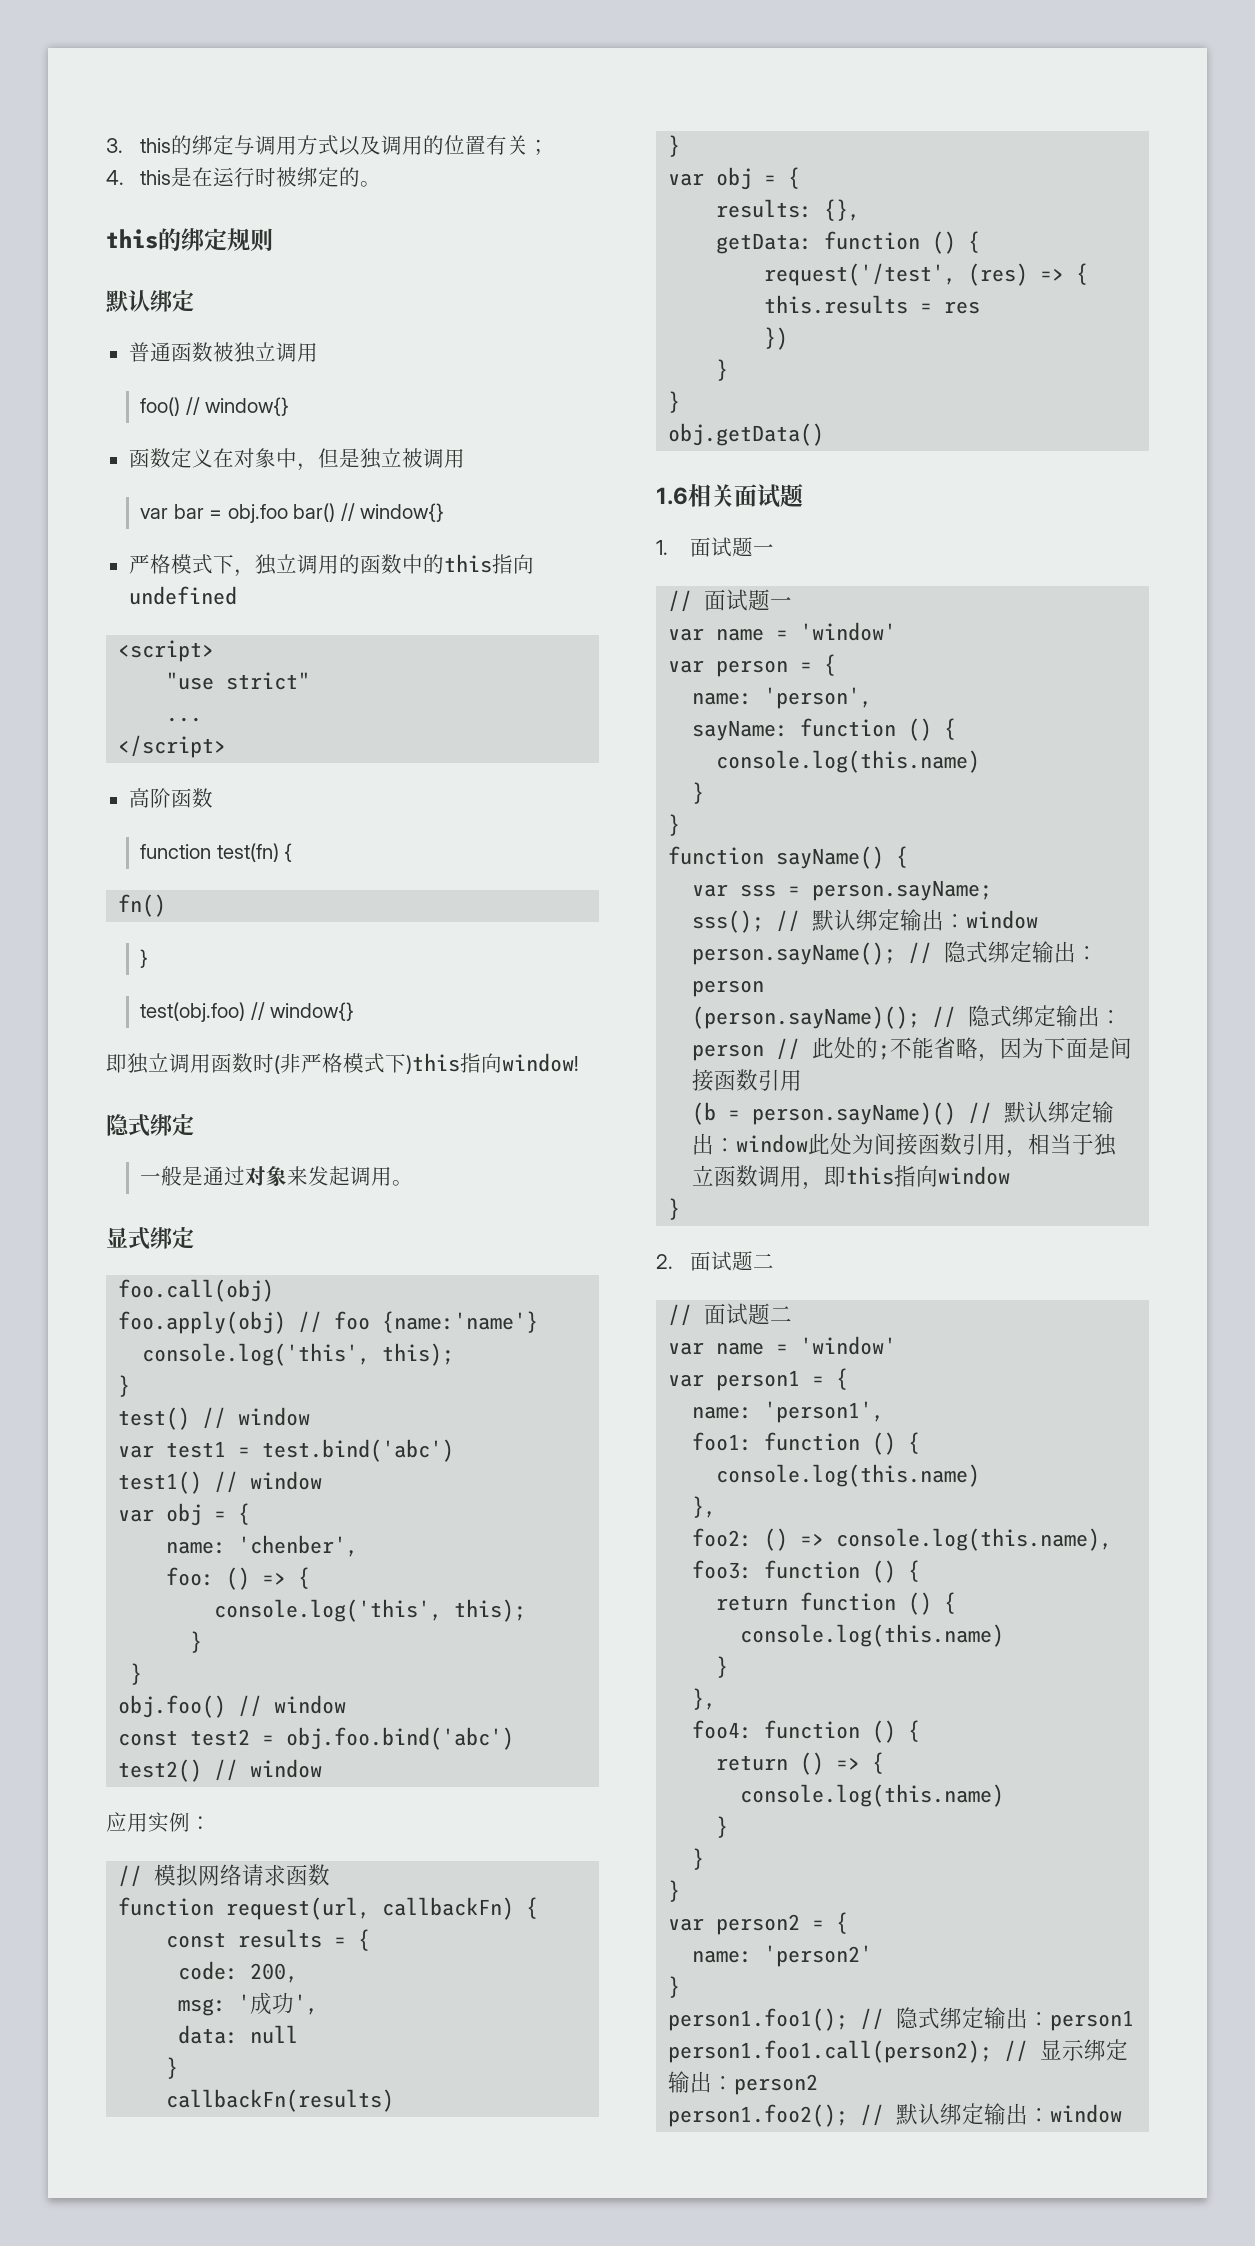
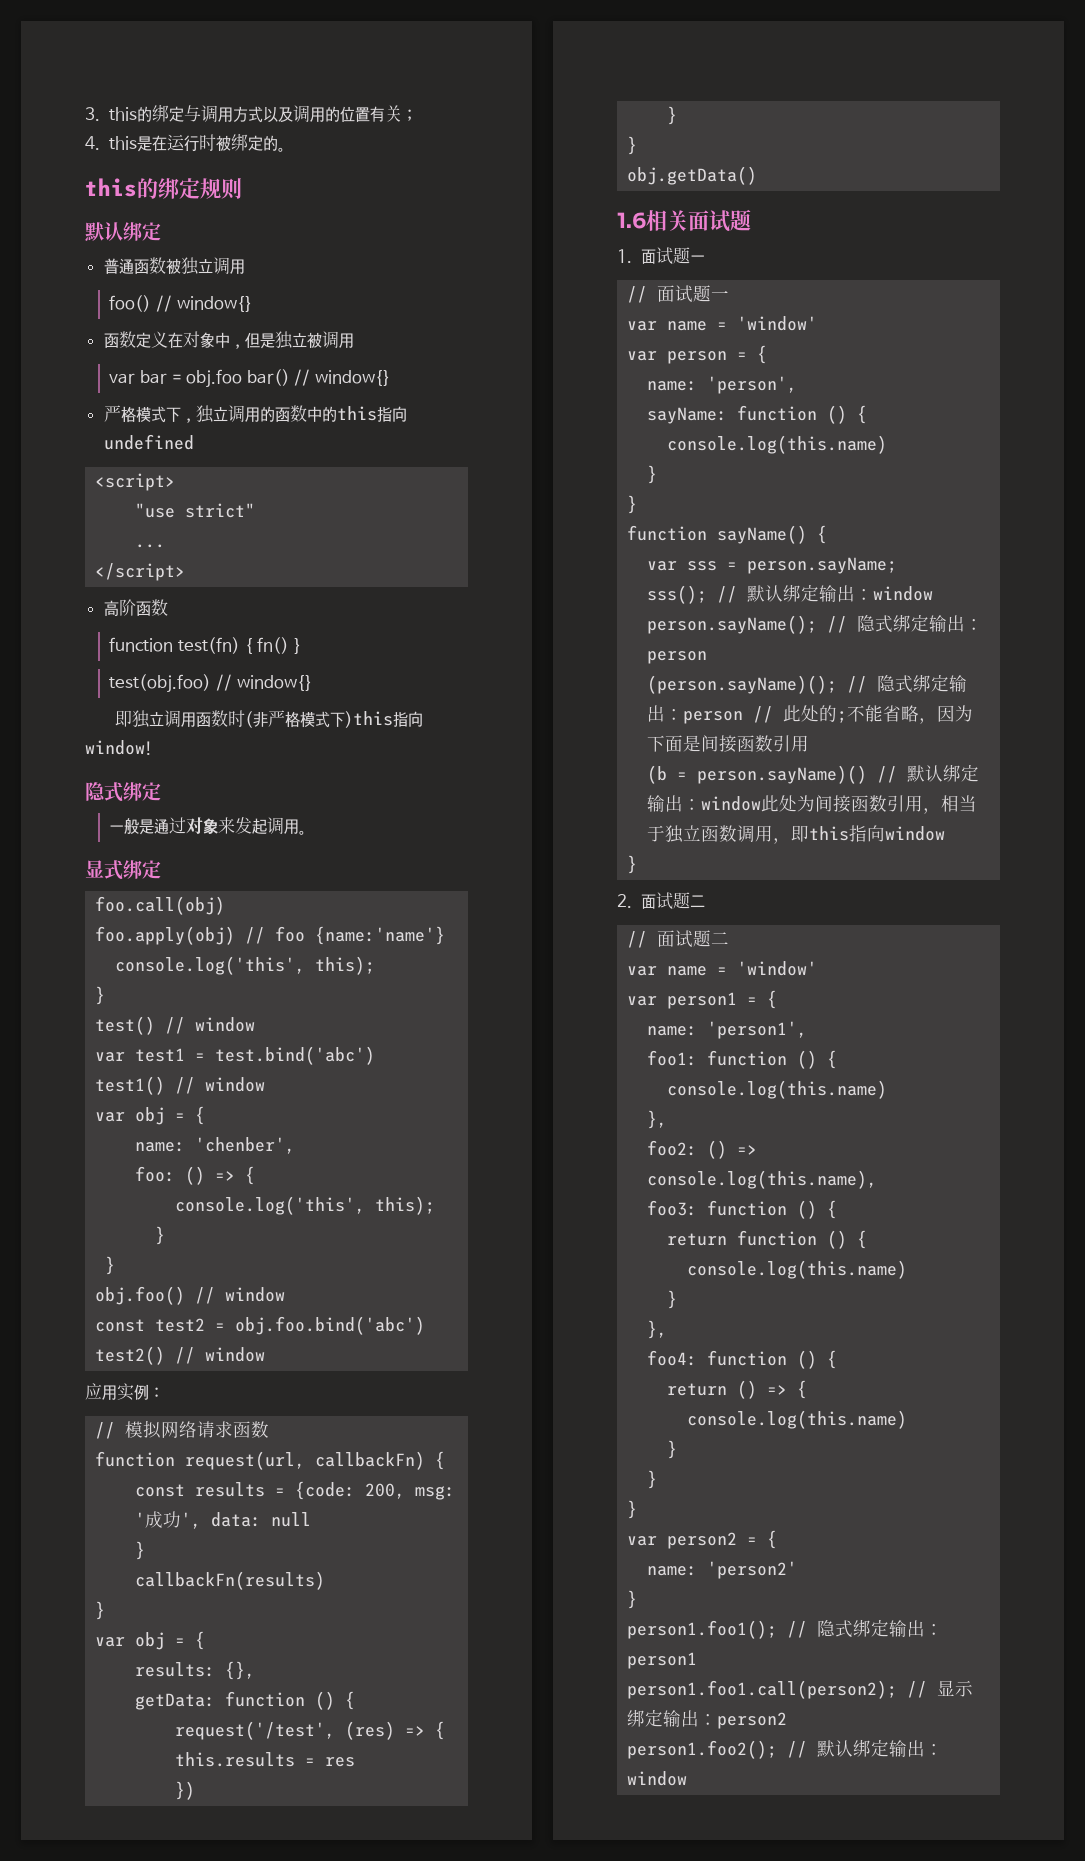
- function test(fn) {
- fn()
- }
+ function test(fn) { fn() }
- const results = {
- code: 200,
- msg: '成功',
- data: null
+ const results = {code: 200, msg: '成功', data: null

